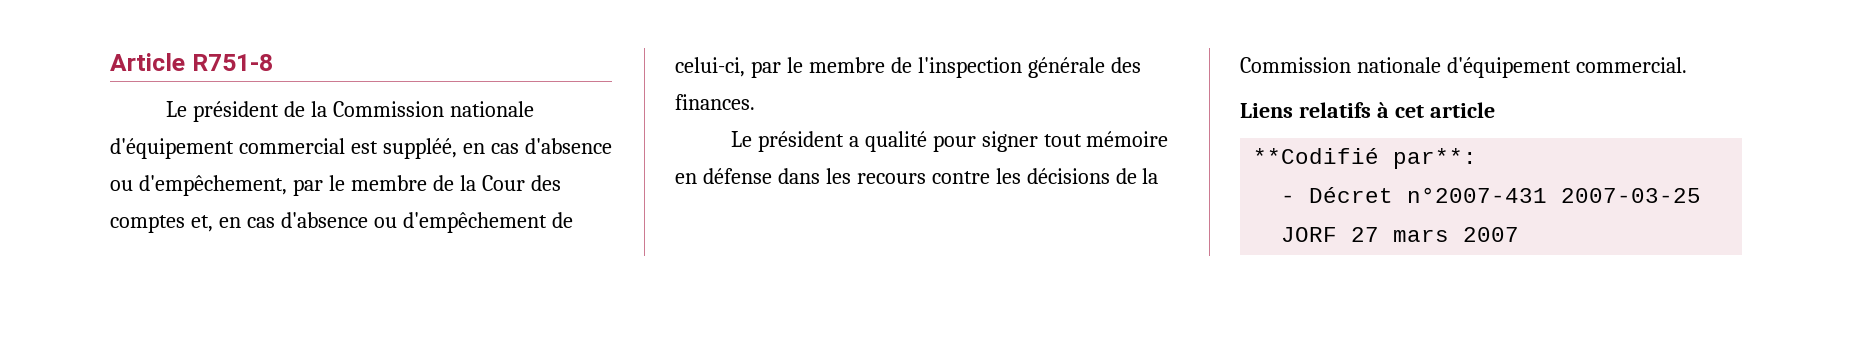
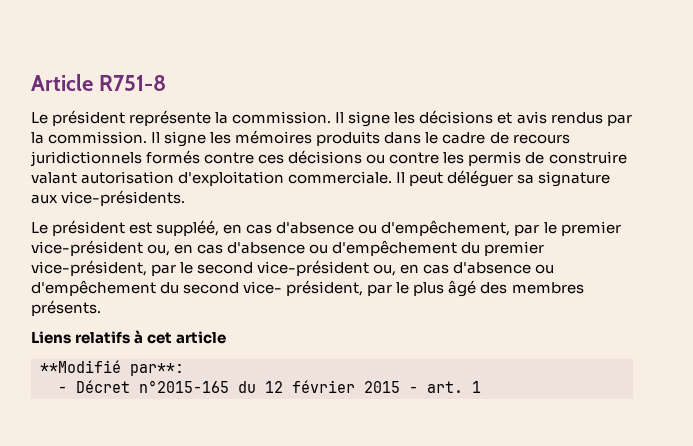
- Le président de la Commission nationale d'équipement commercial est suppléé, en cas d'absence ou d'empêchement, par le membre de la Cour des comptes et, en cas d'absence ou d'empêchement de celui-ci, par le membre de l'inspection générale des finances.
- Le président a qualité pour signer tout mémoire en défense dans les recours contre les décisions de la Commission nationale d'équipement commercial.
+ Le président représente la commission. Il signe les décisions et avis rendus par la commission. Il signe les mémoires produits dans le cadre de recours juridictionnels formés contre ces décisions ou contre les permis de construire valant autorisation d'exploitation commerciale. Il peut déléguer sa signature aux vice-présidents.
+ Le président est suppléé, en cas d'absence ou d'empêchement, par le premier vice-président ou, en cas d'absence ou d'empêchement du premier vice-président, par le second vice-président ou, en cas d'absence ou d'empêchement du second vice- président, par le plus âgé des membres présents.
- **Codifié par**:
+ **Modifié par**:
- - Décret n°2007-431 2007-03-25 JORF 27 mars 2007
+ - Décret n°2015-165 du 12 février 2015 - art. 1

